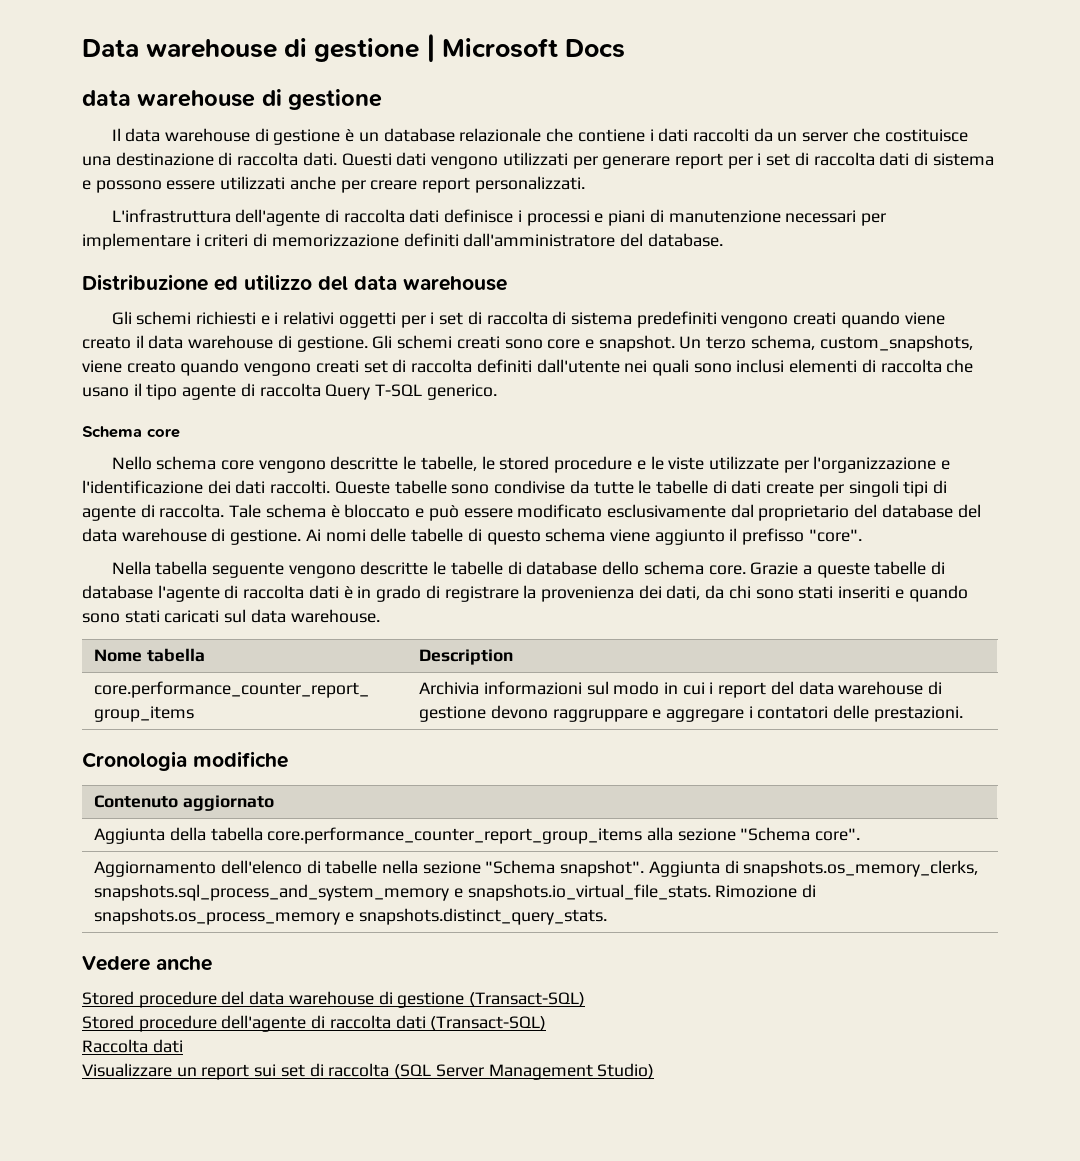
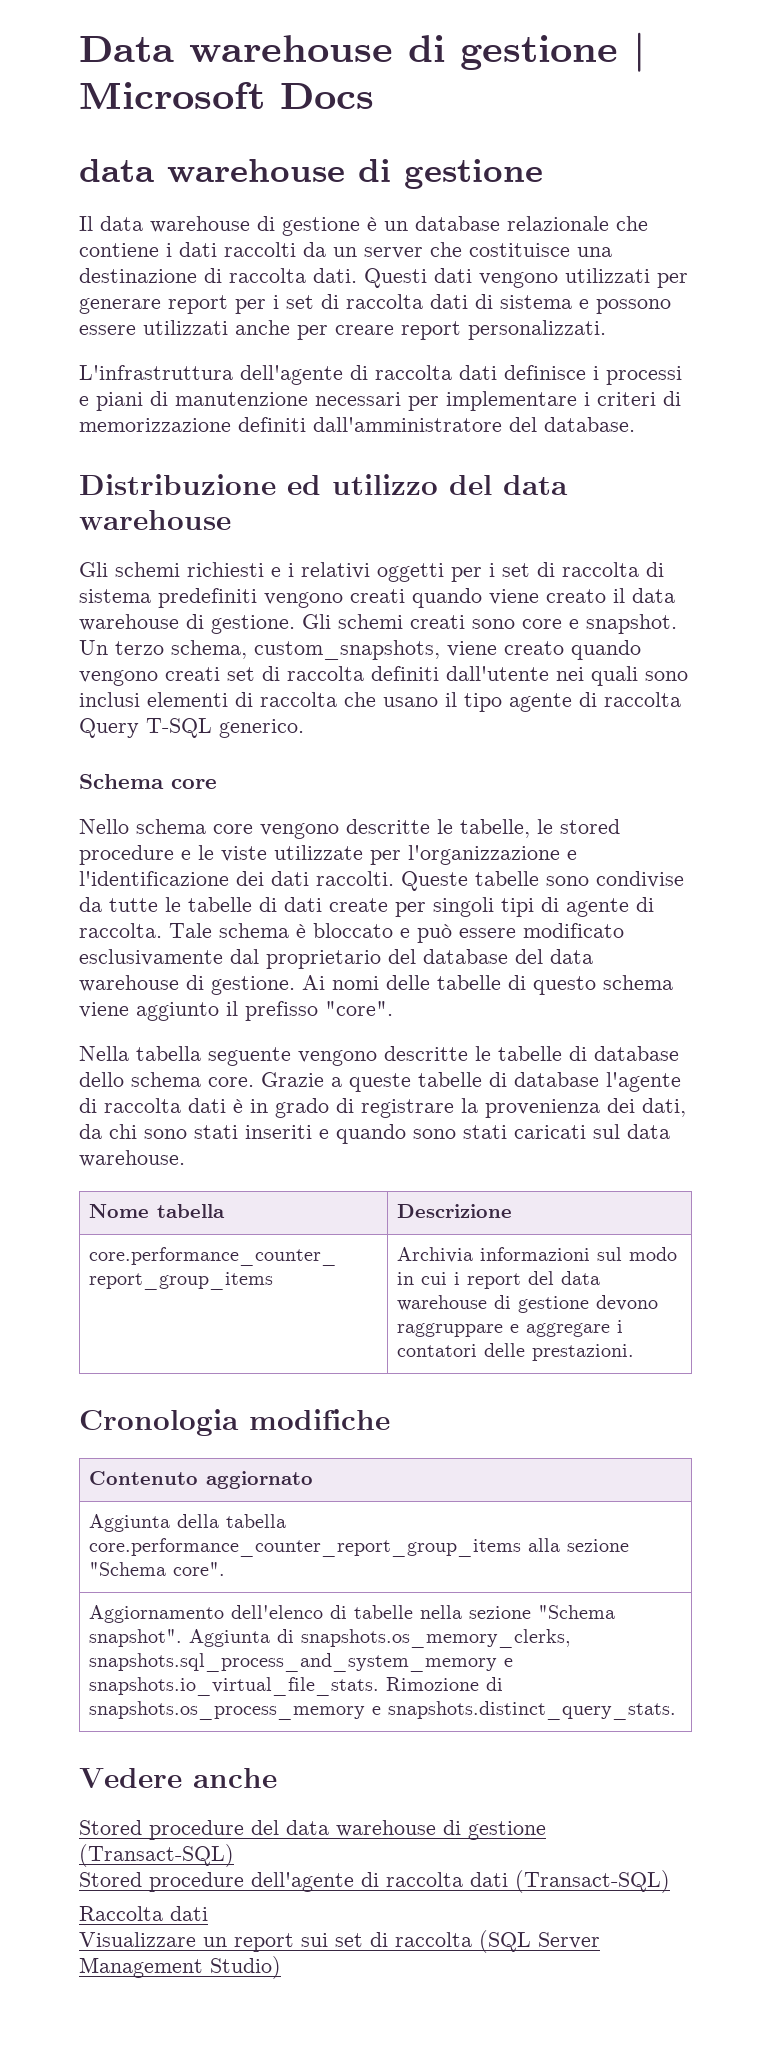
- Nome tabella | Description
+ Nome tabella | Descrizione

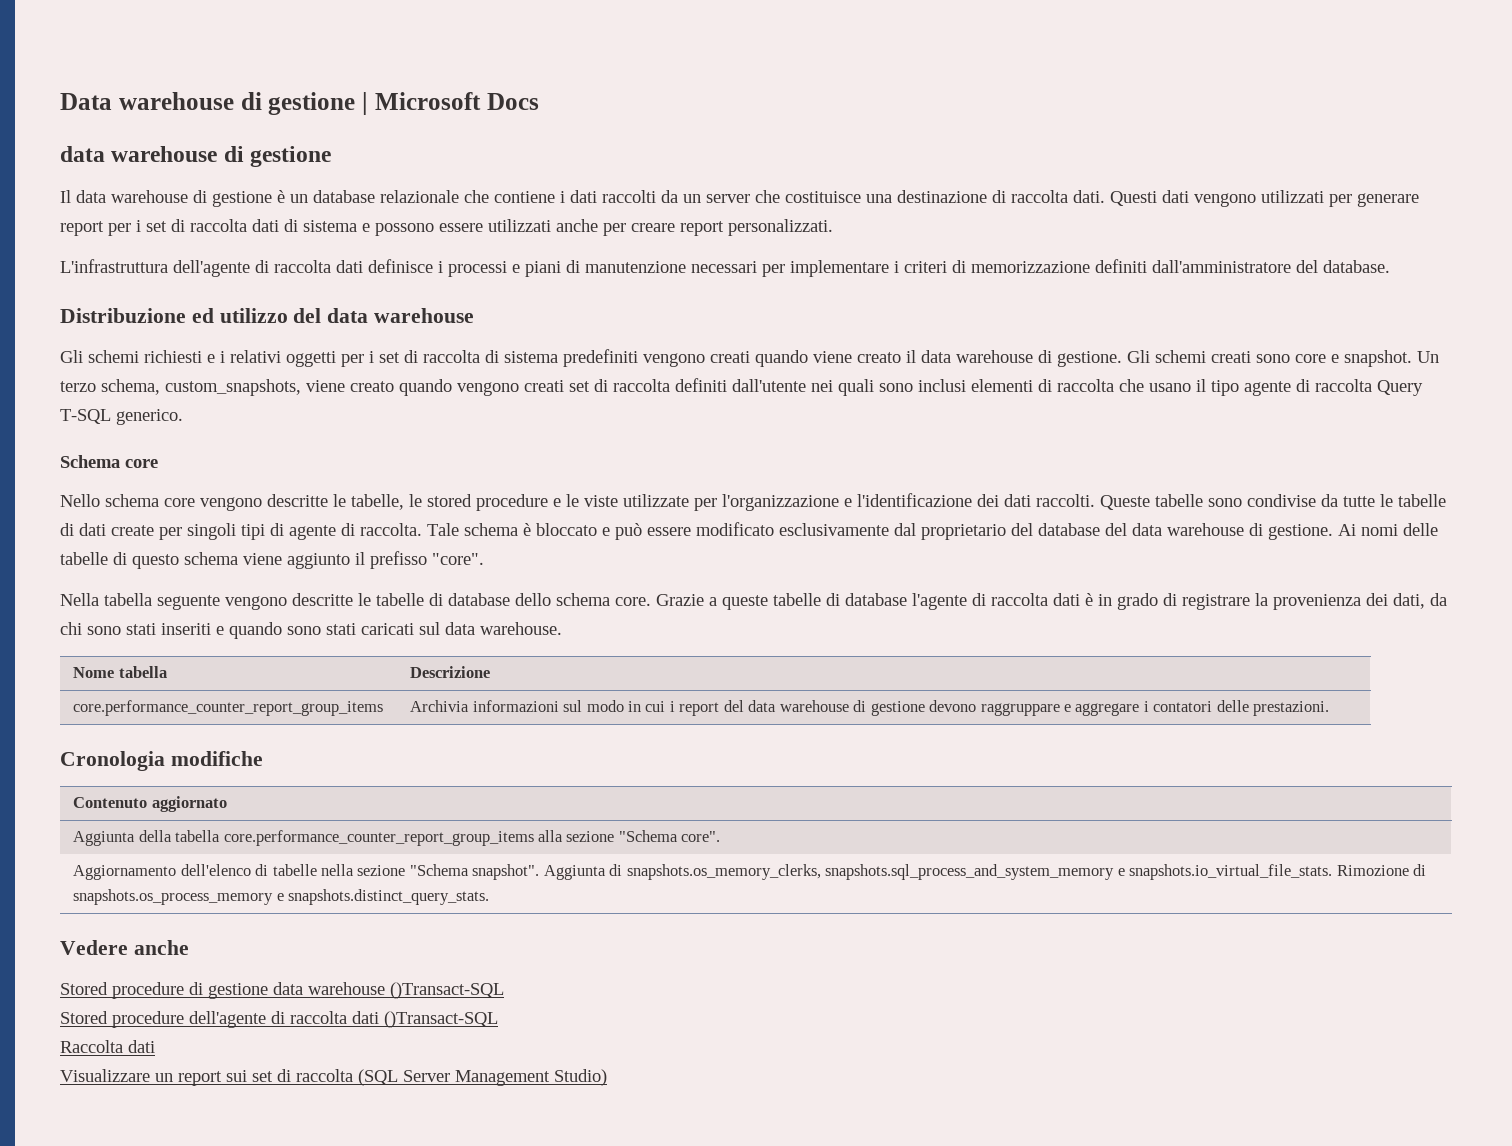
- Stored procedure del data warehouse di gestione (Transact-SQL)
+ Stored procedure di gestione data warehouse ()Transact-SQL
- Stored procedure dell'agente di raccolta dati (Transact-SQL)
+ Stored procedure dell'agente di raccolta dati ()Transact-SQL

